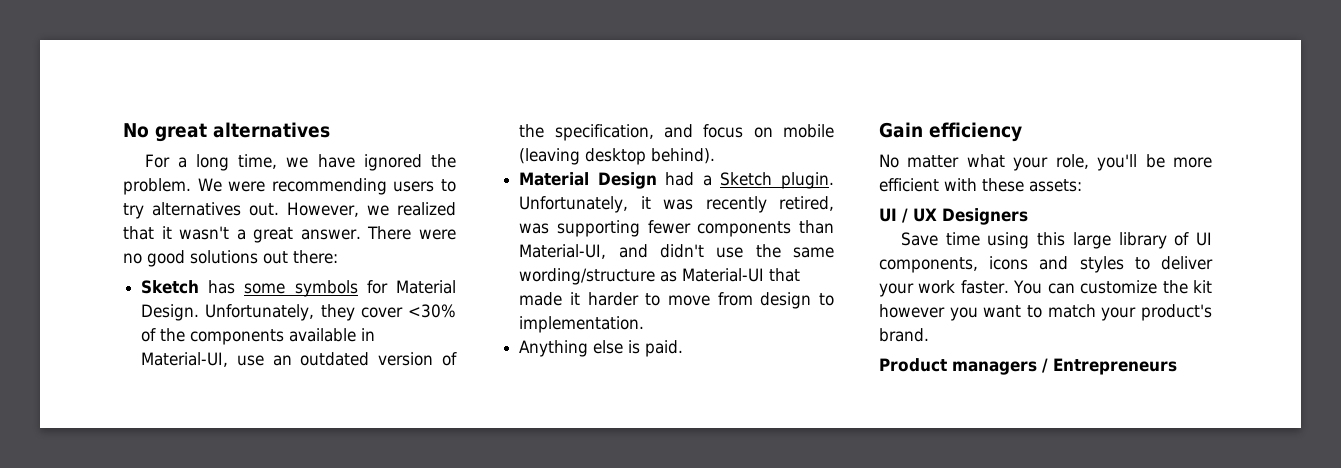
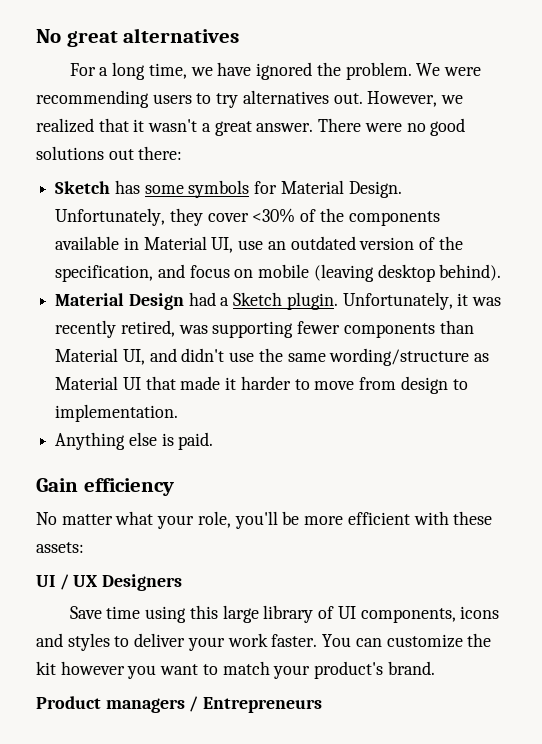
- Unfortunately, they cover <30% of the components available in Material-UI, use an outdated version of the specification, and focus on mobile (leaving desktop behind).
+ Unfortunately, they cover <30% of the components available in Material UI, use an outdated version of the specification, and focus on mobile (leaving desktop behind).
- Unfortunately, it was recently retired, was supporting fewer components than Material-UI, and didn't use the same wording/structure as Material-UI that made it harder to move from design to implementation.
+ Unfortunately, it was recently retired, was supporting fewer components than Material UI, and didn't use the same wording/structure as Material UI that made it harder to move from design to implementation.

